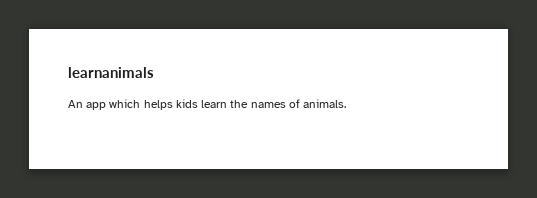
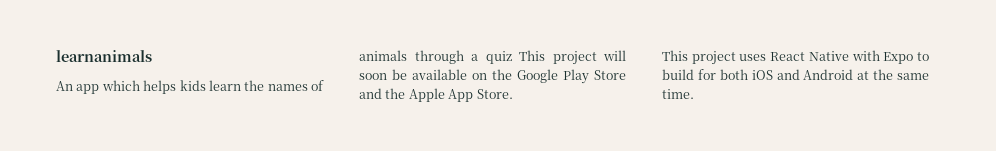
- An app which helps kids learn the names of animals.
+ An app which helps kids learn the names of animals through a quiz This project will soon be available on the Google Play Store and the Apple App Store.
+ This project uses React Native with Expo to build for both iOS and Android at the same time.

